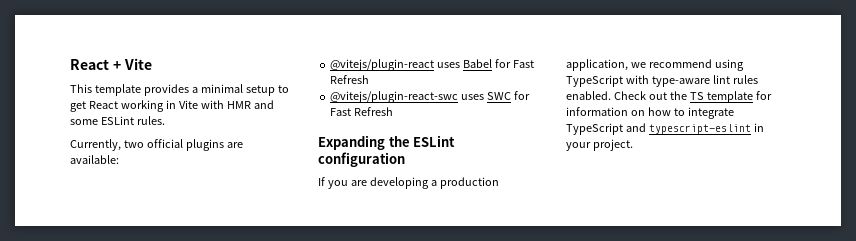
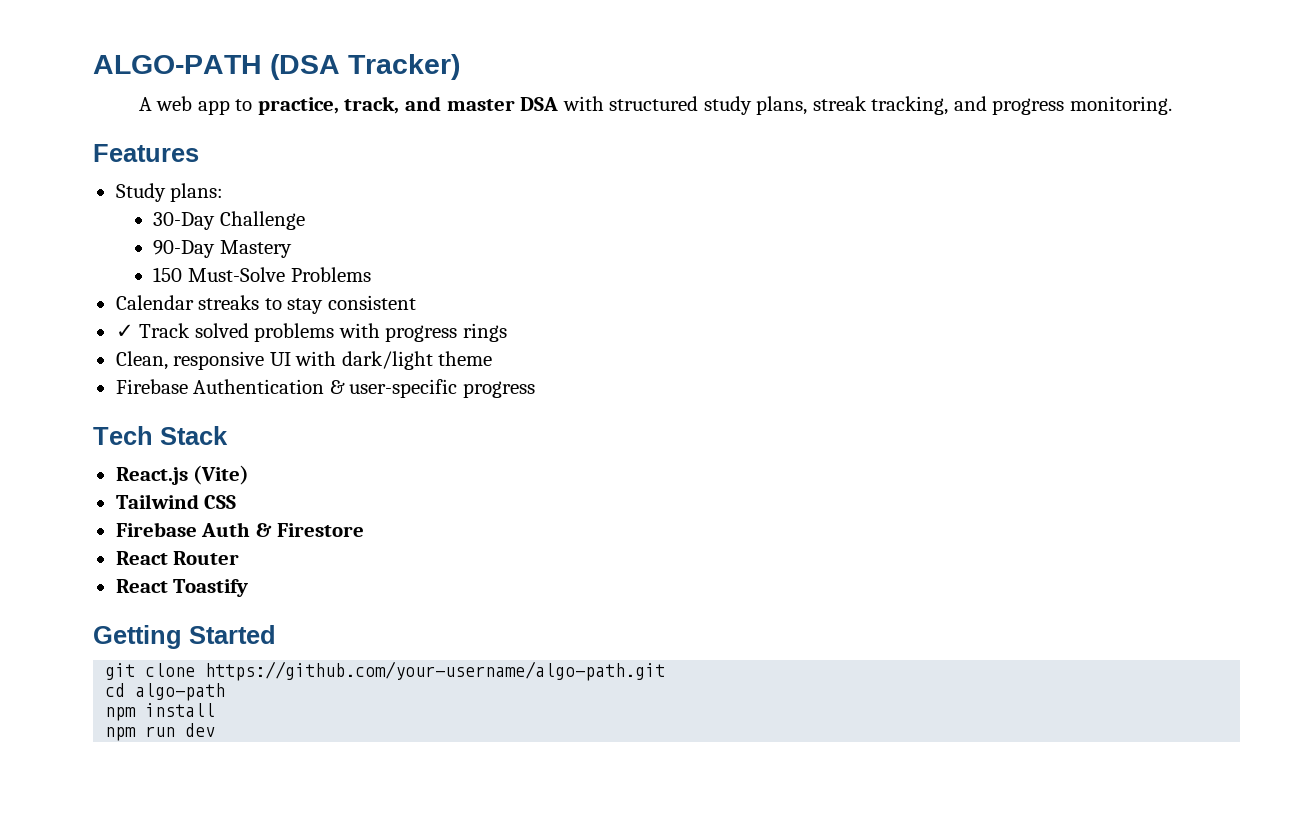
- React + Vite
- This template provides a minimal setup to get React working in Vite with HMR and some ESLint rules.
- Currently, two official plugins are available:
- @vitejs/plugin-react uses Babel for Fast Refresh
- @vitejs/plugin-react-swc uses SWC for Fast Refresh
- Expanding the ESLint configuration
- If you are developing a production application, we recommend using TypeScript with type-aware lint rules enabled. Check out the TS template for information on how to integrate TypeScript and typescript-eslint in your project.
+ ALGO-PATH (DSA Tracker)
+ A web app to practice, track, and master DSA with structured study plans, streak tracking, and progress monitoring.
+ Features
+ Study plans:
+ 30-Day Challenge
+ 90-Day Mastery
+ 150 Must-Solve Problems
+ Calendar streaks to stay consistent
+ ✓ Track solved problems with progress rings
+ Clean, responsive UI with dark/light theme
+ Firebase Authentication & user-specific progress
+ Tech Stack
+ React.js (Vite)
+ Tailwind CSS
+ Firebase Auth & Firestore
+ React Router
+ React Toastify
+ Getting Started
+ git clone https://github.com/your-username/algo-path.git
+ cd algo-path
+ npm install
+ npm run dev

